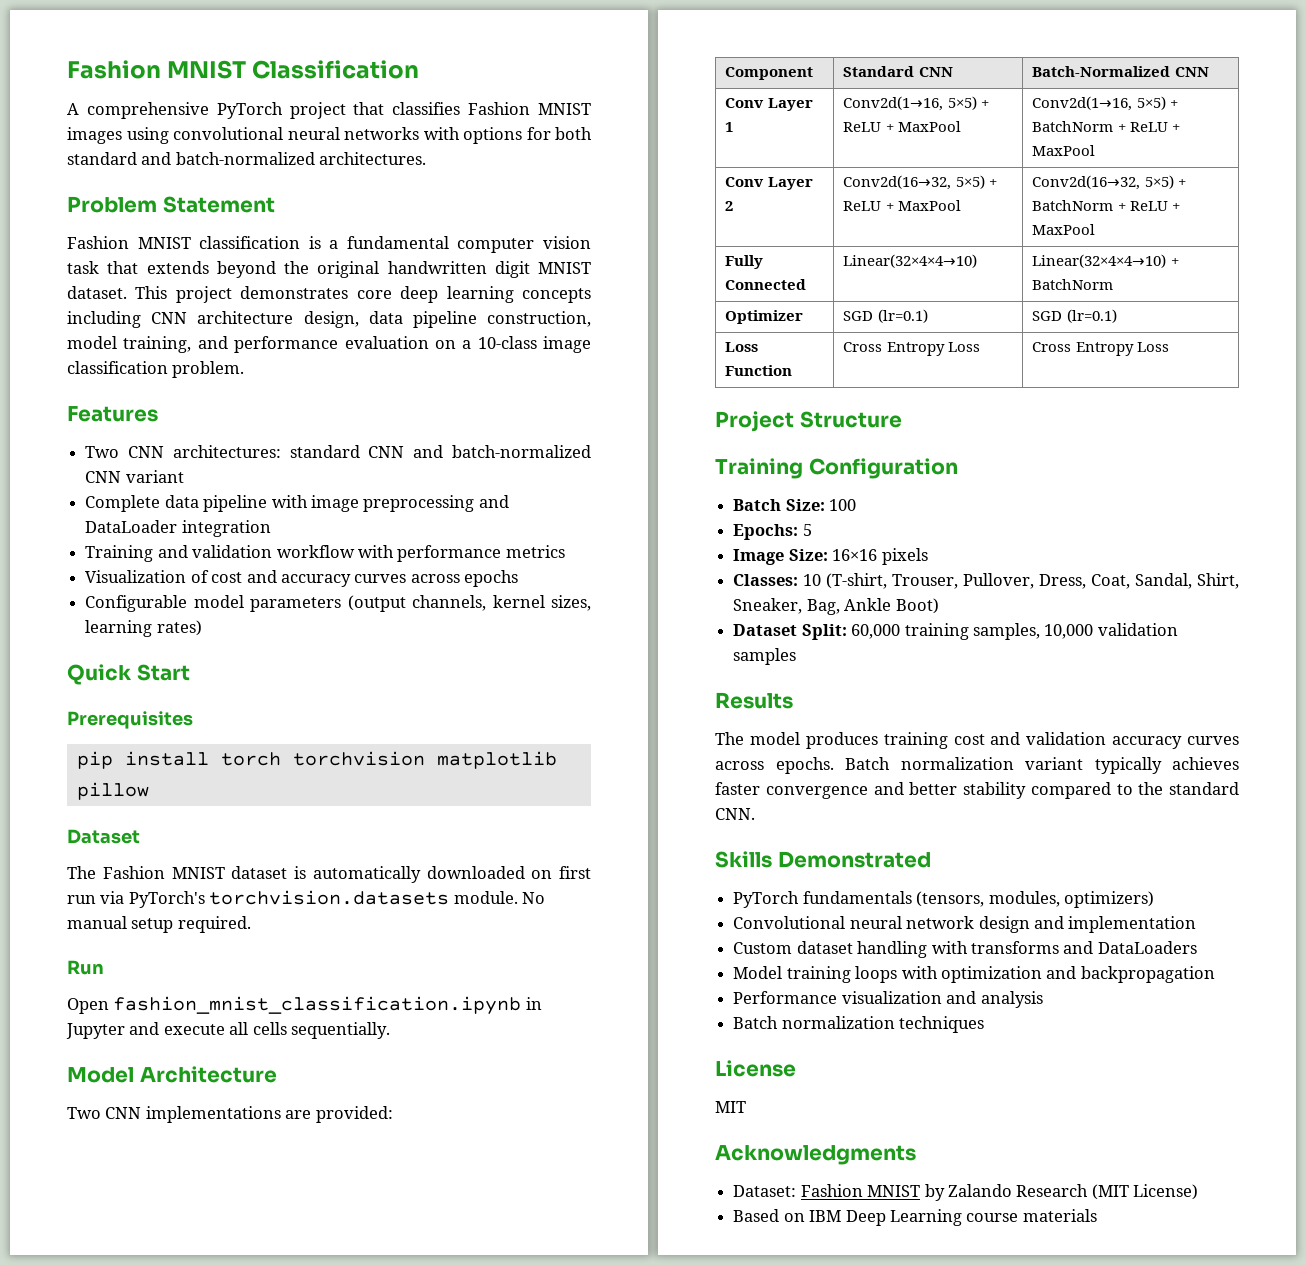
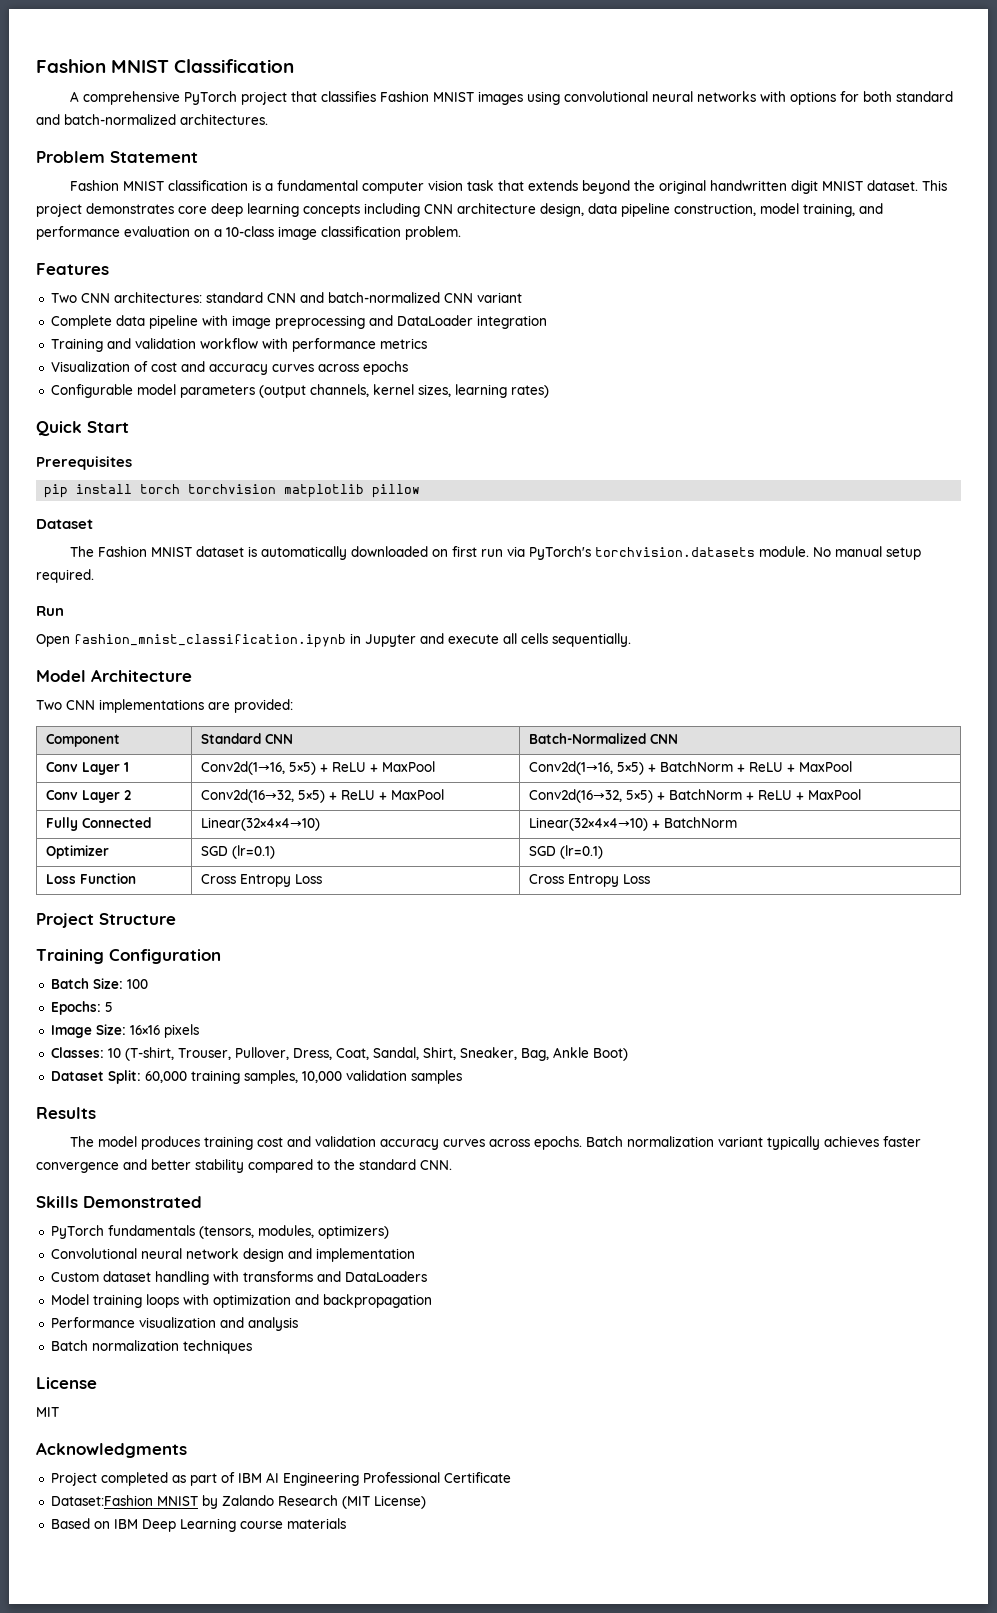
- Dataset: Fashion MNIST by Zalando Research (MIT License)
+ Project completed as part of IBM AI Engineering Professional Certificate
+ Dataset:Fashion MNIST by Zalando Research (MIT License)

